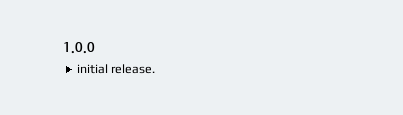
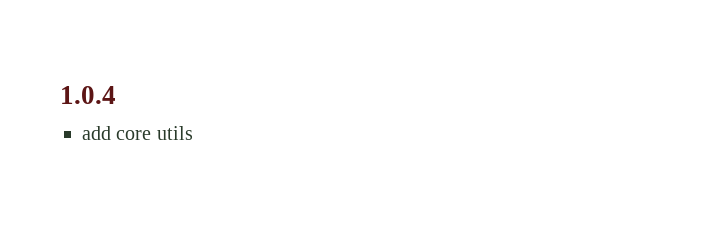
- 1.0.0
- initial release.
+ 1.0.4
+ add core utils

